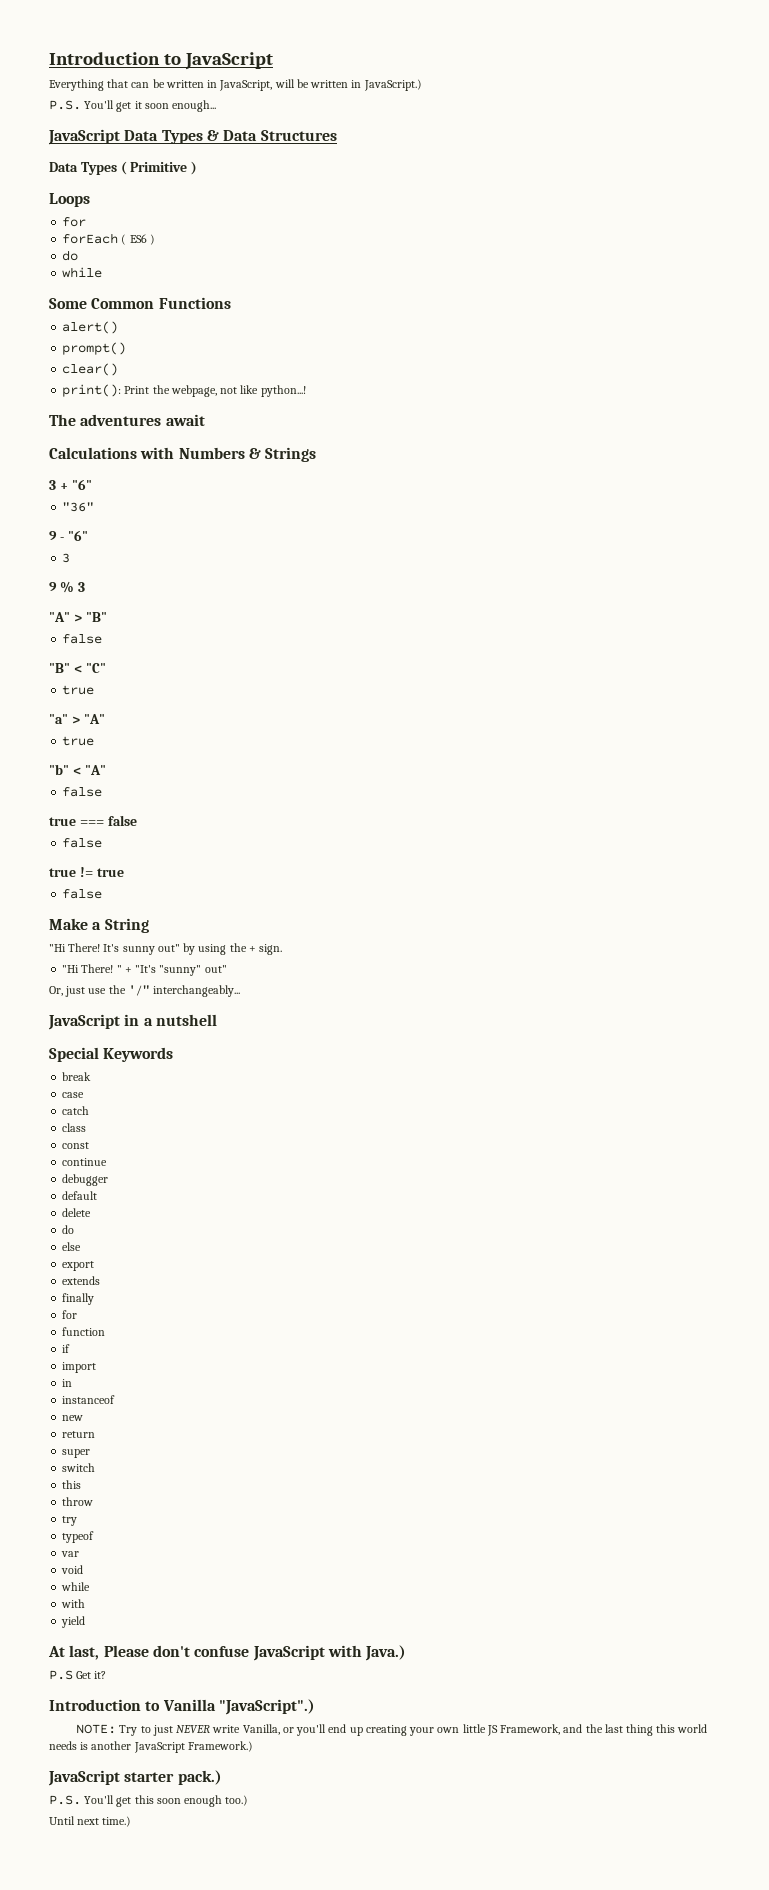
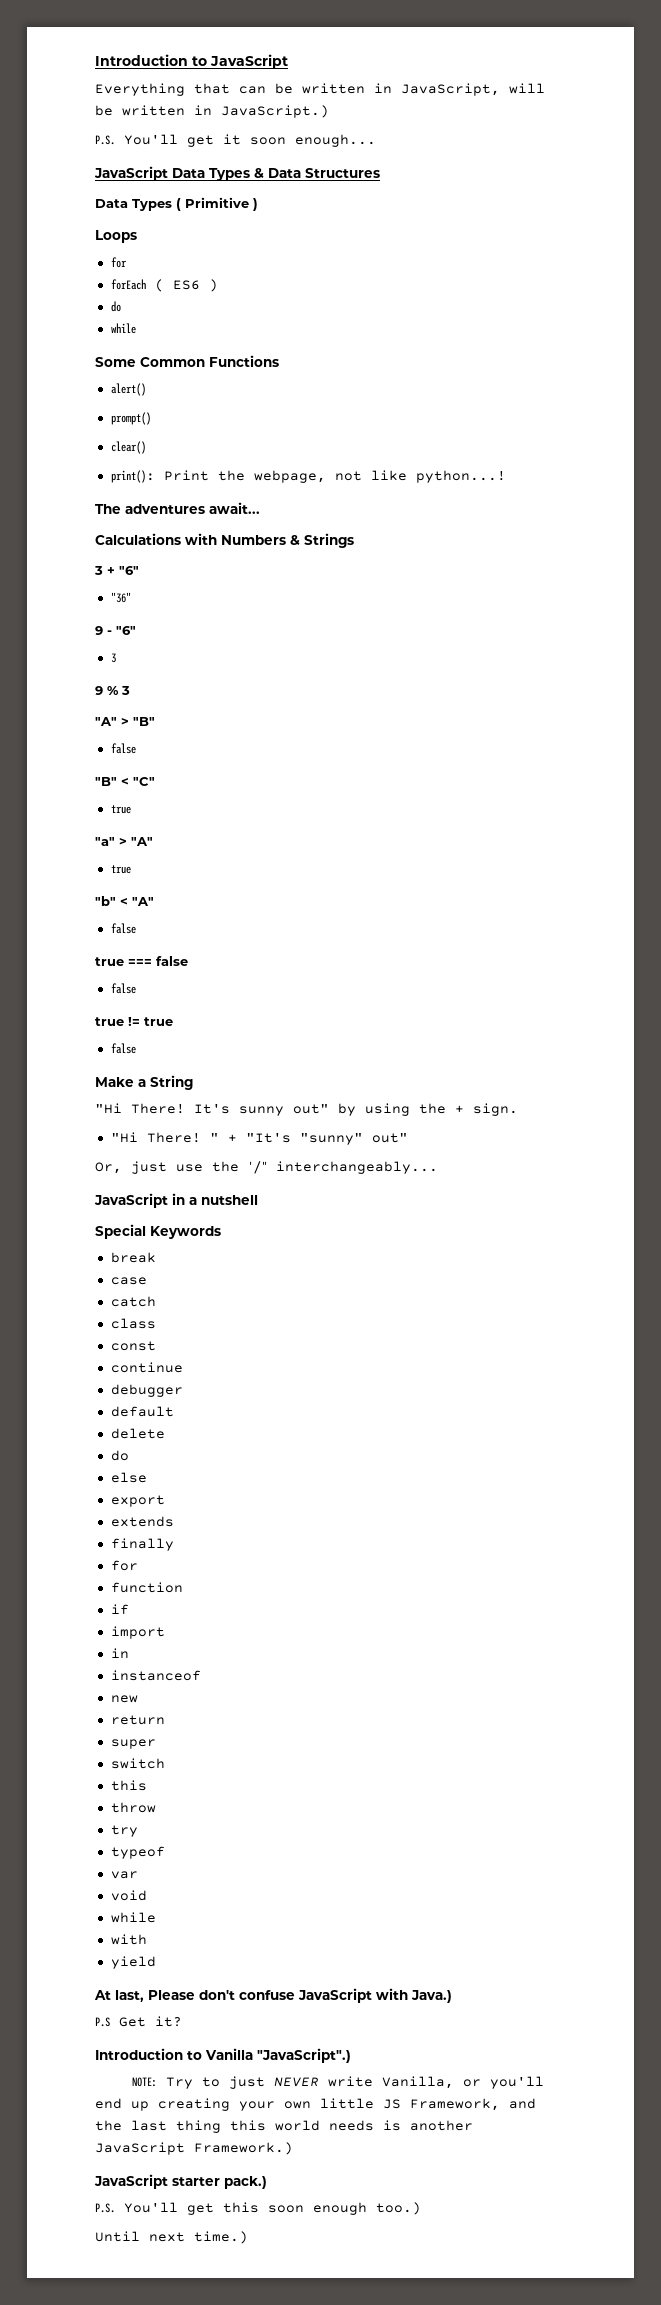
- The adventures await
+ The adventures await...

